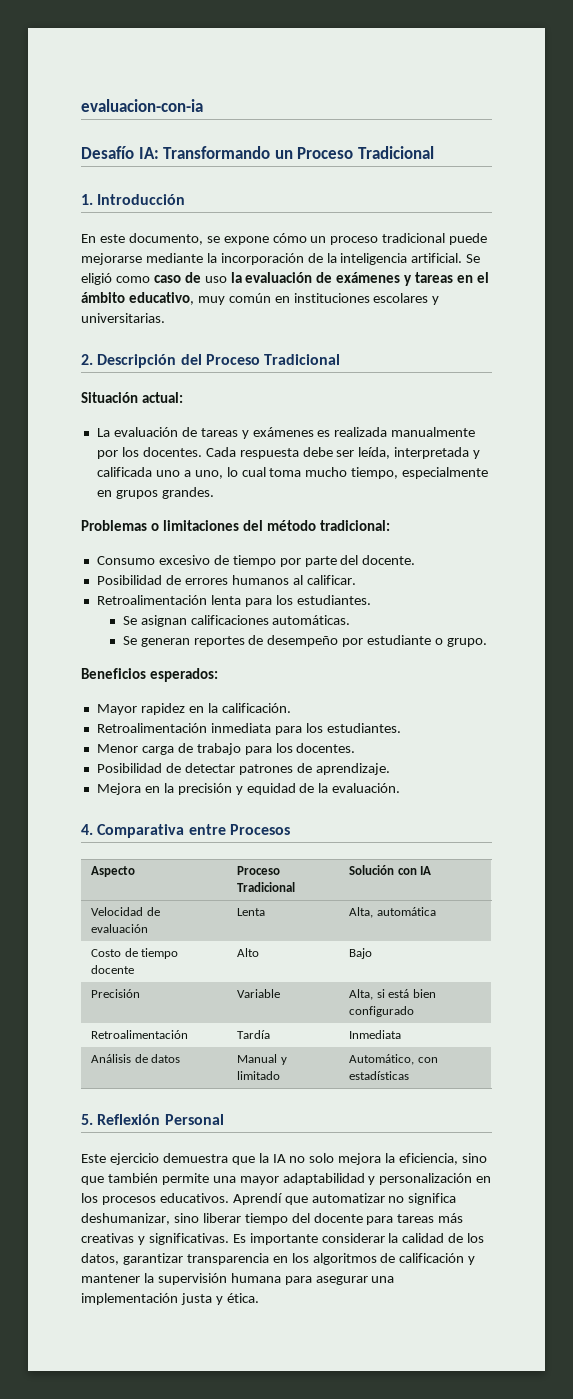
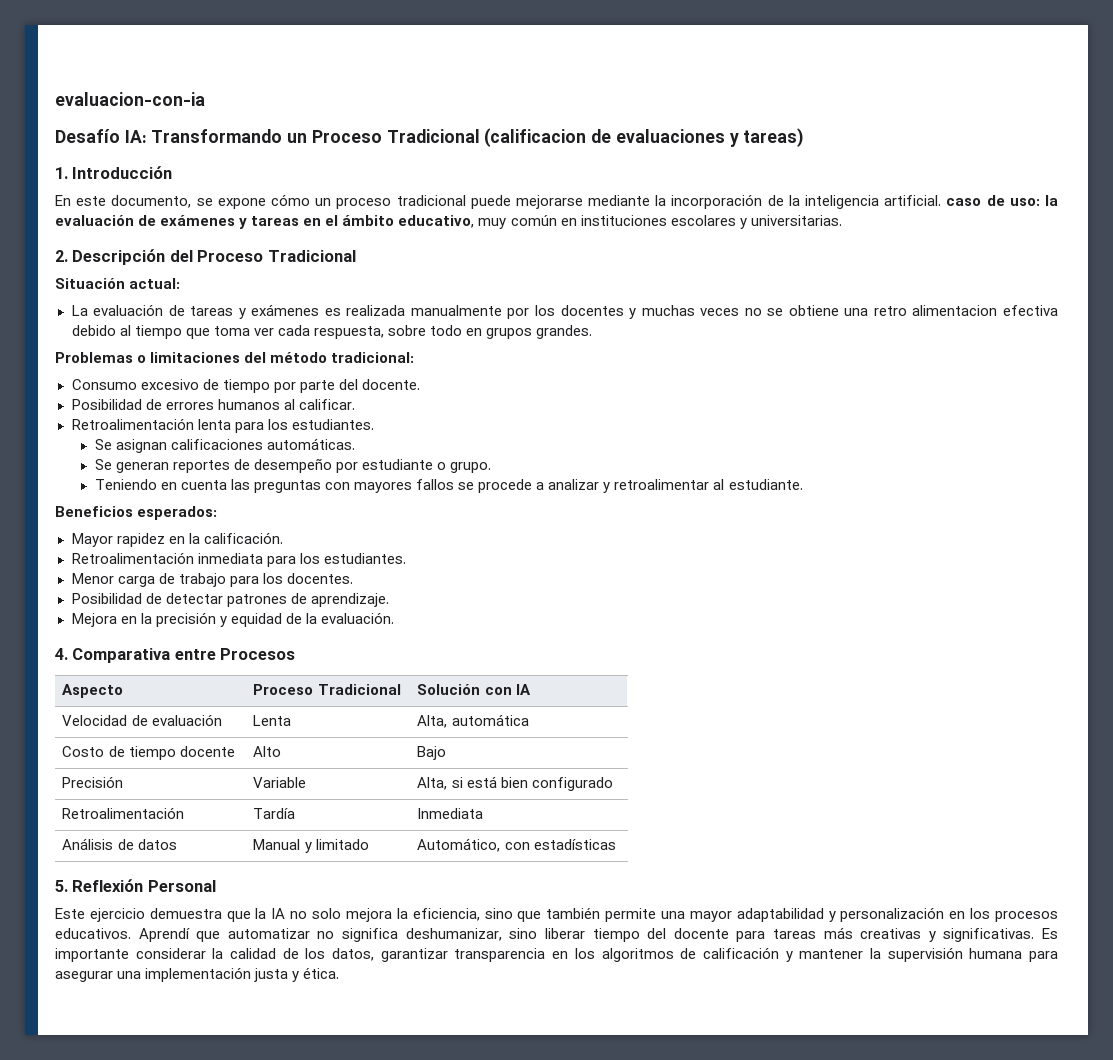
- Desafío IA: Transformando un Proceso Tradicional
+ Desafío IA: Transformando un Proceso Tradicional (calificacion de evaluaciones y tareas)
- En este documento, se expone cómo un proceso tradicional puede mejorarse mediante la incorporación de la inteligencia artificial. Se eligió como caso de uso la evaluación de exámenes y tareas en el ámbito educativo, muy común en instituciones escolares y universitarias.
+ En este documento, se expone cómo un proceso tradicional puede mejorarse mediante la incorporación de la inteligencia artificial. caso de uso: la evaluación de exámenes y tareas en el ámbito educativo, muy común en instituciones escolares y universitarias.
- La evaluación de tareas y exámenes es realizada manualmente por los docentes. Cada respuesta debe ser leída, interpretada y calificada uno a uno, lo cual toma mucho tiempo, especialmente en grupos grandes.
+ La evaluación de tareas y exámenes es realizada manualmente por los docentes y muchas veces no se obtiene una retro alimentacion efectiva debido al tiempo que toma ver cada respuesta, sobre todo en grupos grandes.
+ Teniendo en cuenta las preguntas con mayores fallos se procede a analizar y retroalimentar al estudiante.

